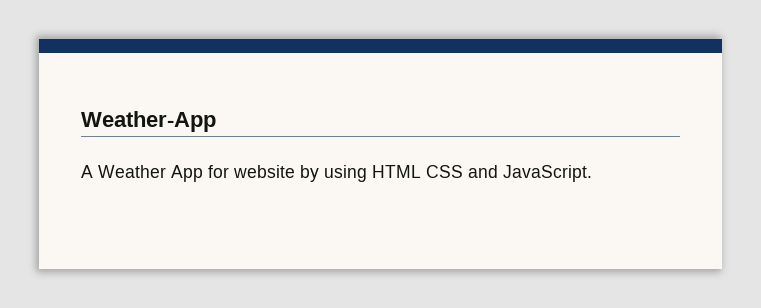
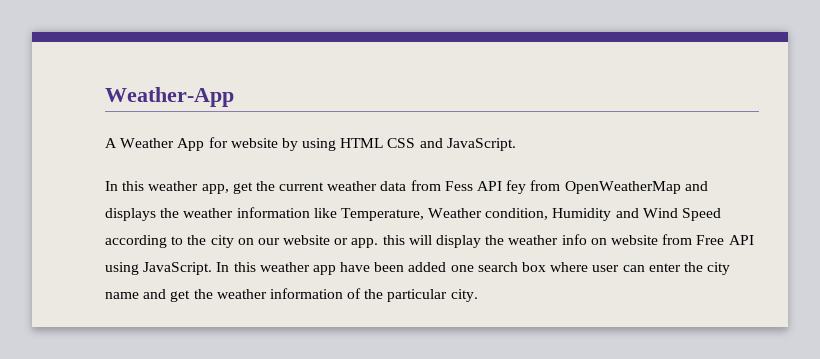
+ In this weather app, get the current weather data from Fess API fey from OpenWeatherMap and displays the weather information like Temperature, Weather condition, Humidity and Wind Speed according to the city on our website or app. this will display the weather info on website from Free API using JavaScript. In this weather app have been added one search box where user can enter the city name and get the weather information of the particular city.

